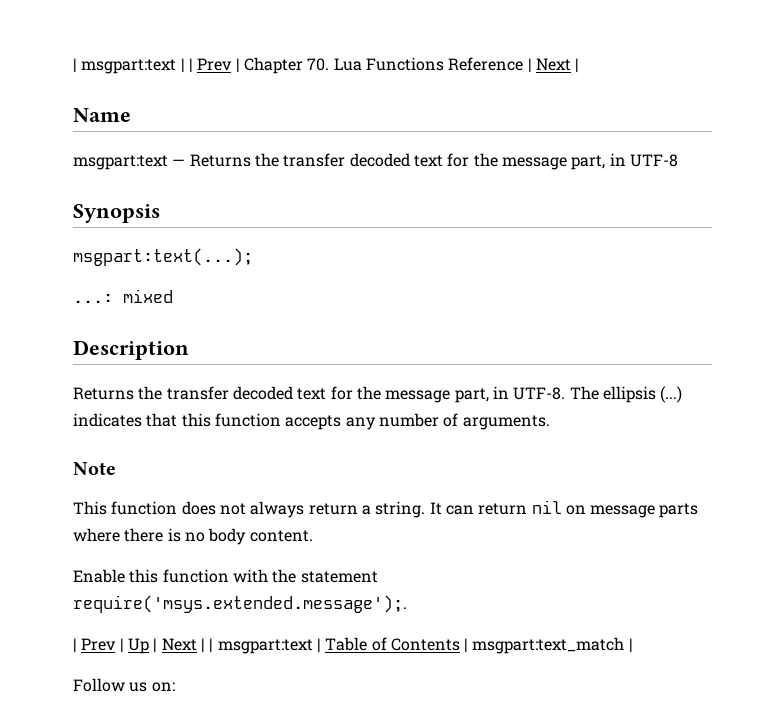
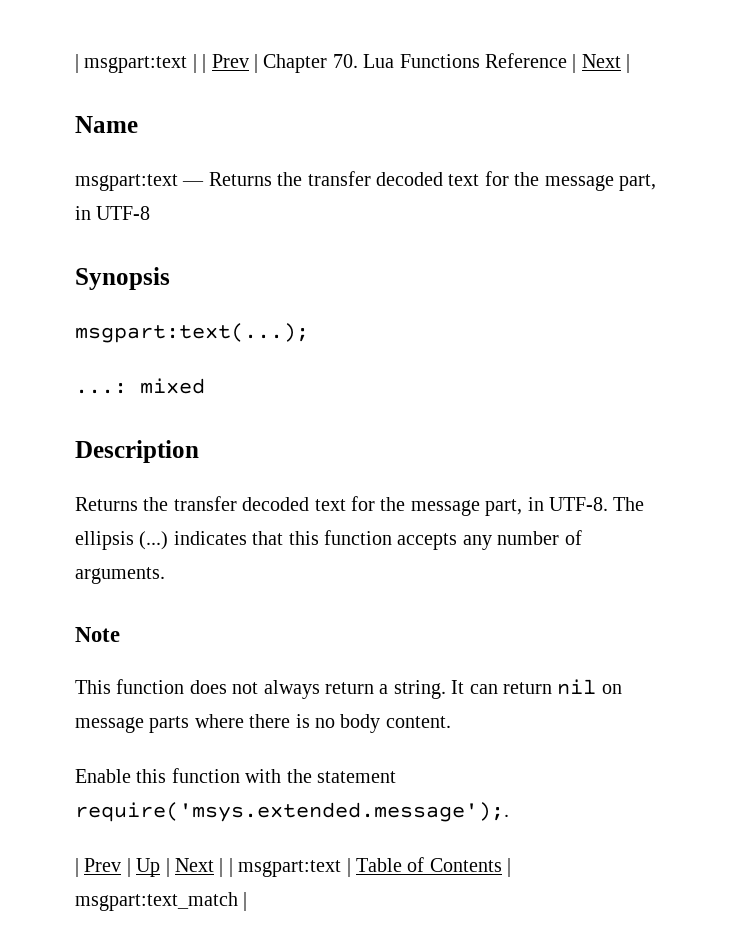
- Follow us on:

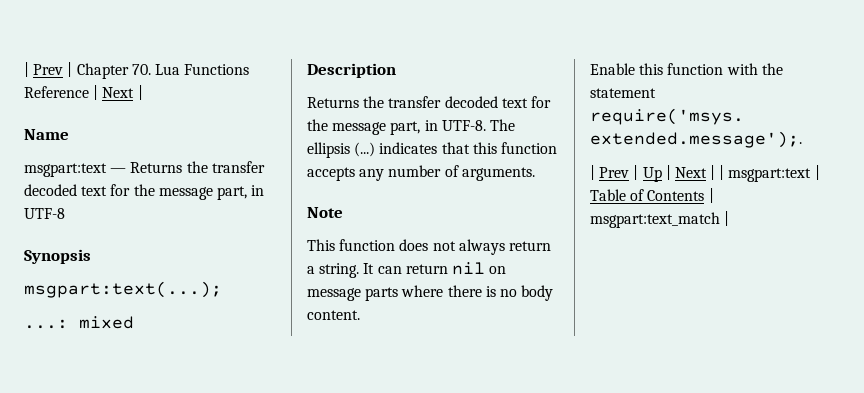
- | msgpart:text | | Prev | Chapter 70. Lua Functions Reference | Next |
+ | Prev | Chapter 70. Lua Functions Reference | Next |

